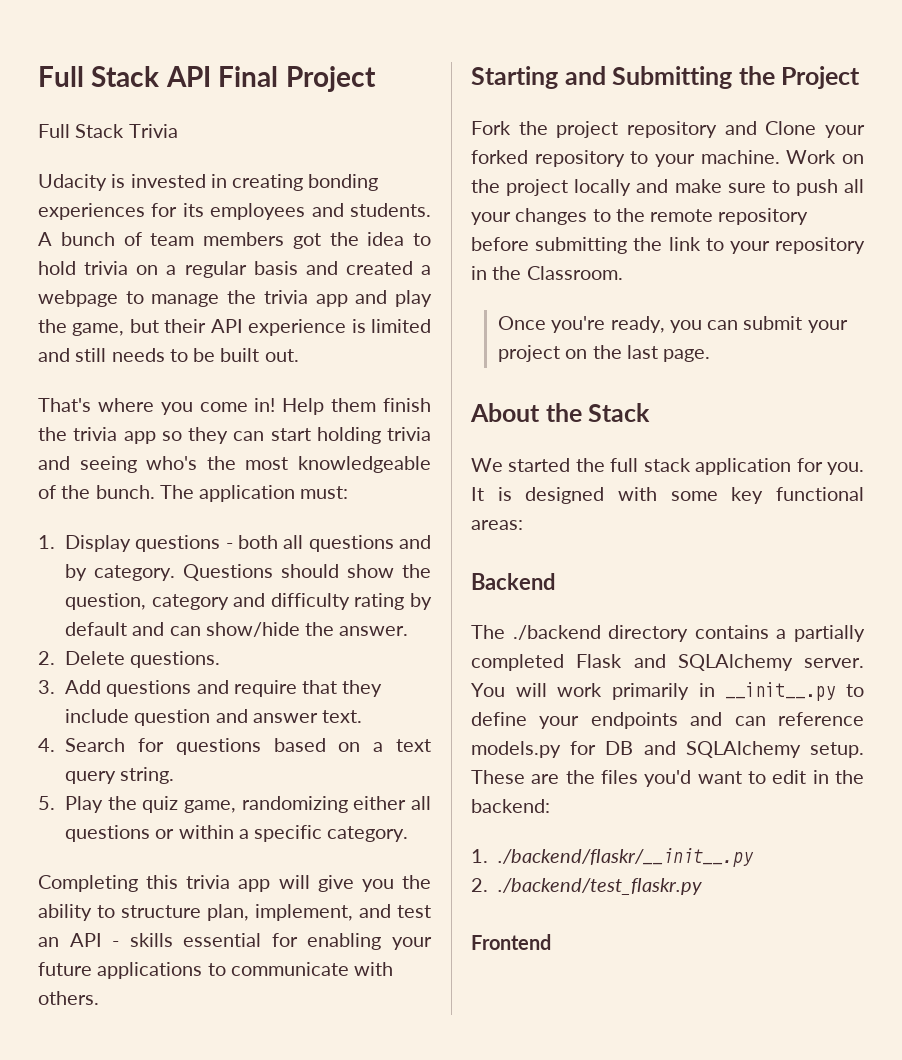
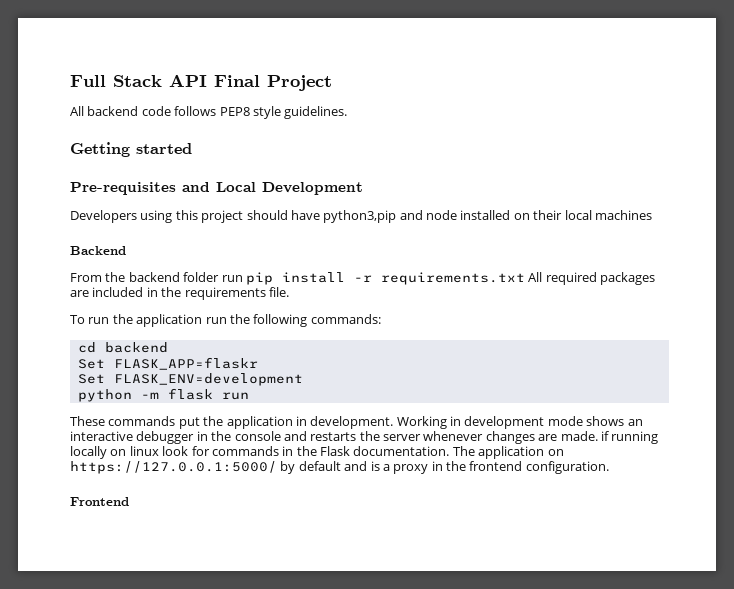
- Full Stack Trivia
- Udacity is invested in creating bonding experiences for its employees and students. A bunch of team members got the idea to hold trivia on a regular basis and created a webpage to manage the trivia app and play the game, but their API experience is limited and still needs to be built out.
- That's where you come in! Help them finish the trivia app so they can start holding trivia and seeing who's the most knowledgeable of the bunch. The application must:
- 1. Display questions - both all questions and by category. Questions should show the question, category and difficulty rating by default and can show/hide the answer.
- 2. Delete questions.
- 3. Add questions and require that they include question and answer text.
- 4. Search for questions based on a text query string.
- 5. Play the quiz game, randomizing either all questions or within a specific category.
- Completing this trivia app will give you the ability to structure plan, implement, and test an API - skills essential for enabling your future applications to communicate with others.
- Starting and Submitting the Project
- Fork the project repository and Clone your forked repository to your machine. Work on the project locally and make sure to push all your changes to the remote repository before submitting the link to your repository in the Classroom.
- Once you're ready, you can submit your project on the last page.
- About the Stack
- We started the full stack application for you. It is designed with some key functional areas:
+ All backend code follows PEP8 style guidelines.
+ Getting started
+ Pre-requisites and Local Development
+ Developers using this project should have python3,pip and node installed on their local machines
  Backend
- The ./backend directory contains a partially completed Flask and SQLAlchemy server. You will work primarily in __init__.py to define your endpoints and can reference models.py for DB and SQLAlchemy setup. These are the files you'd want to edit in the backend:
- 1. ./backend/flaskr/__init__.py
- 2. ./backend/test_flaskr.py
+ From the backend folder run pip install -r requirements.txt All required packages are included in the requirements file.
+ To run the application run the following commands:
+ cd backend
+ Set FLASK_APP=flaskr
+ Set FLASK_ENV=development
+ python -m flask run
+ These commands put the application in development. Working in development mode shows an interactive debugger in the console and restarts the server whenever changes are made. if running locally on linux look for commands in the Flask documentation. The application on https://127.0.0.1:5000/ by default and is a proxy in the frontend configuration.

